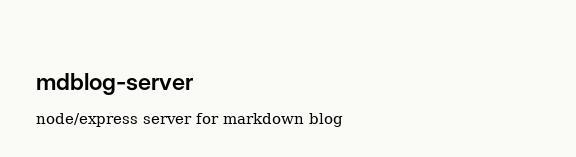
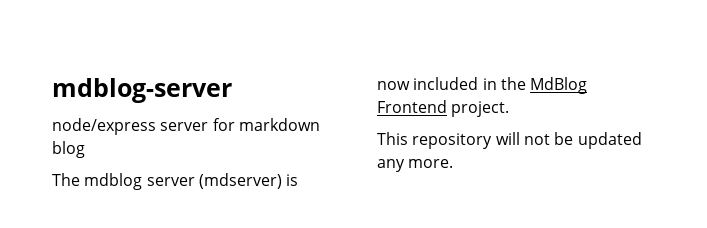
+ The mdblog server (mdserver) is now included in the MdBlog Frontend project.
+ This repository will not be updated any more.

